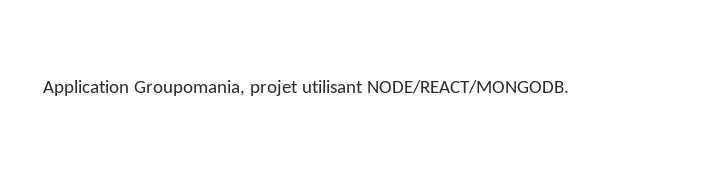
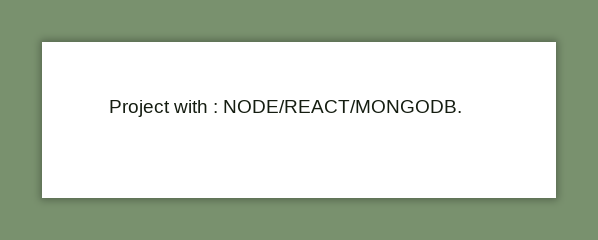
- Application Groupomania, projet utilisant NODE/REACT/MONGODB.
+ Project with : NODE/REACT/MONGODB.

